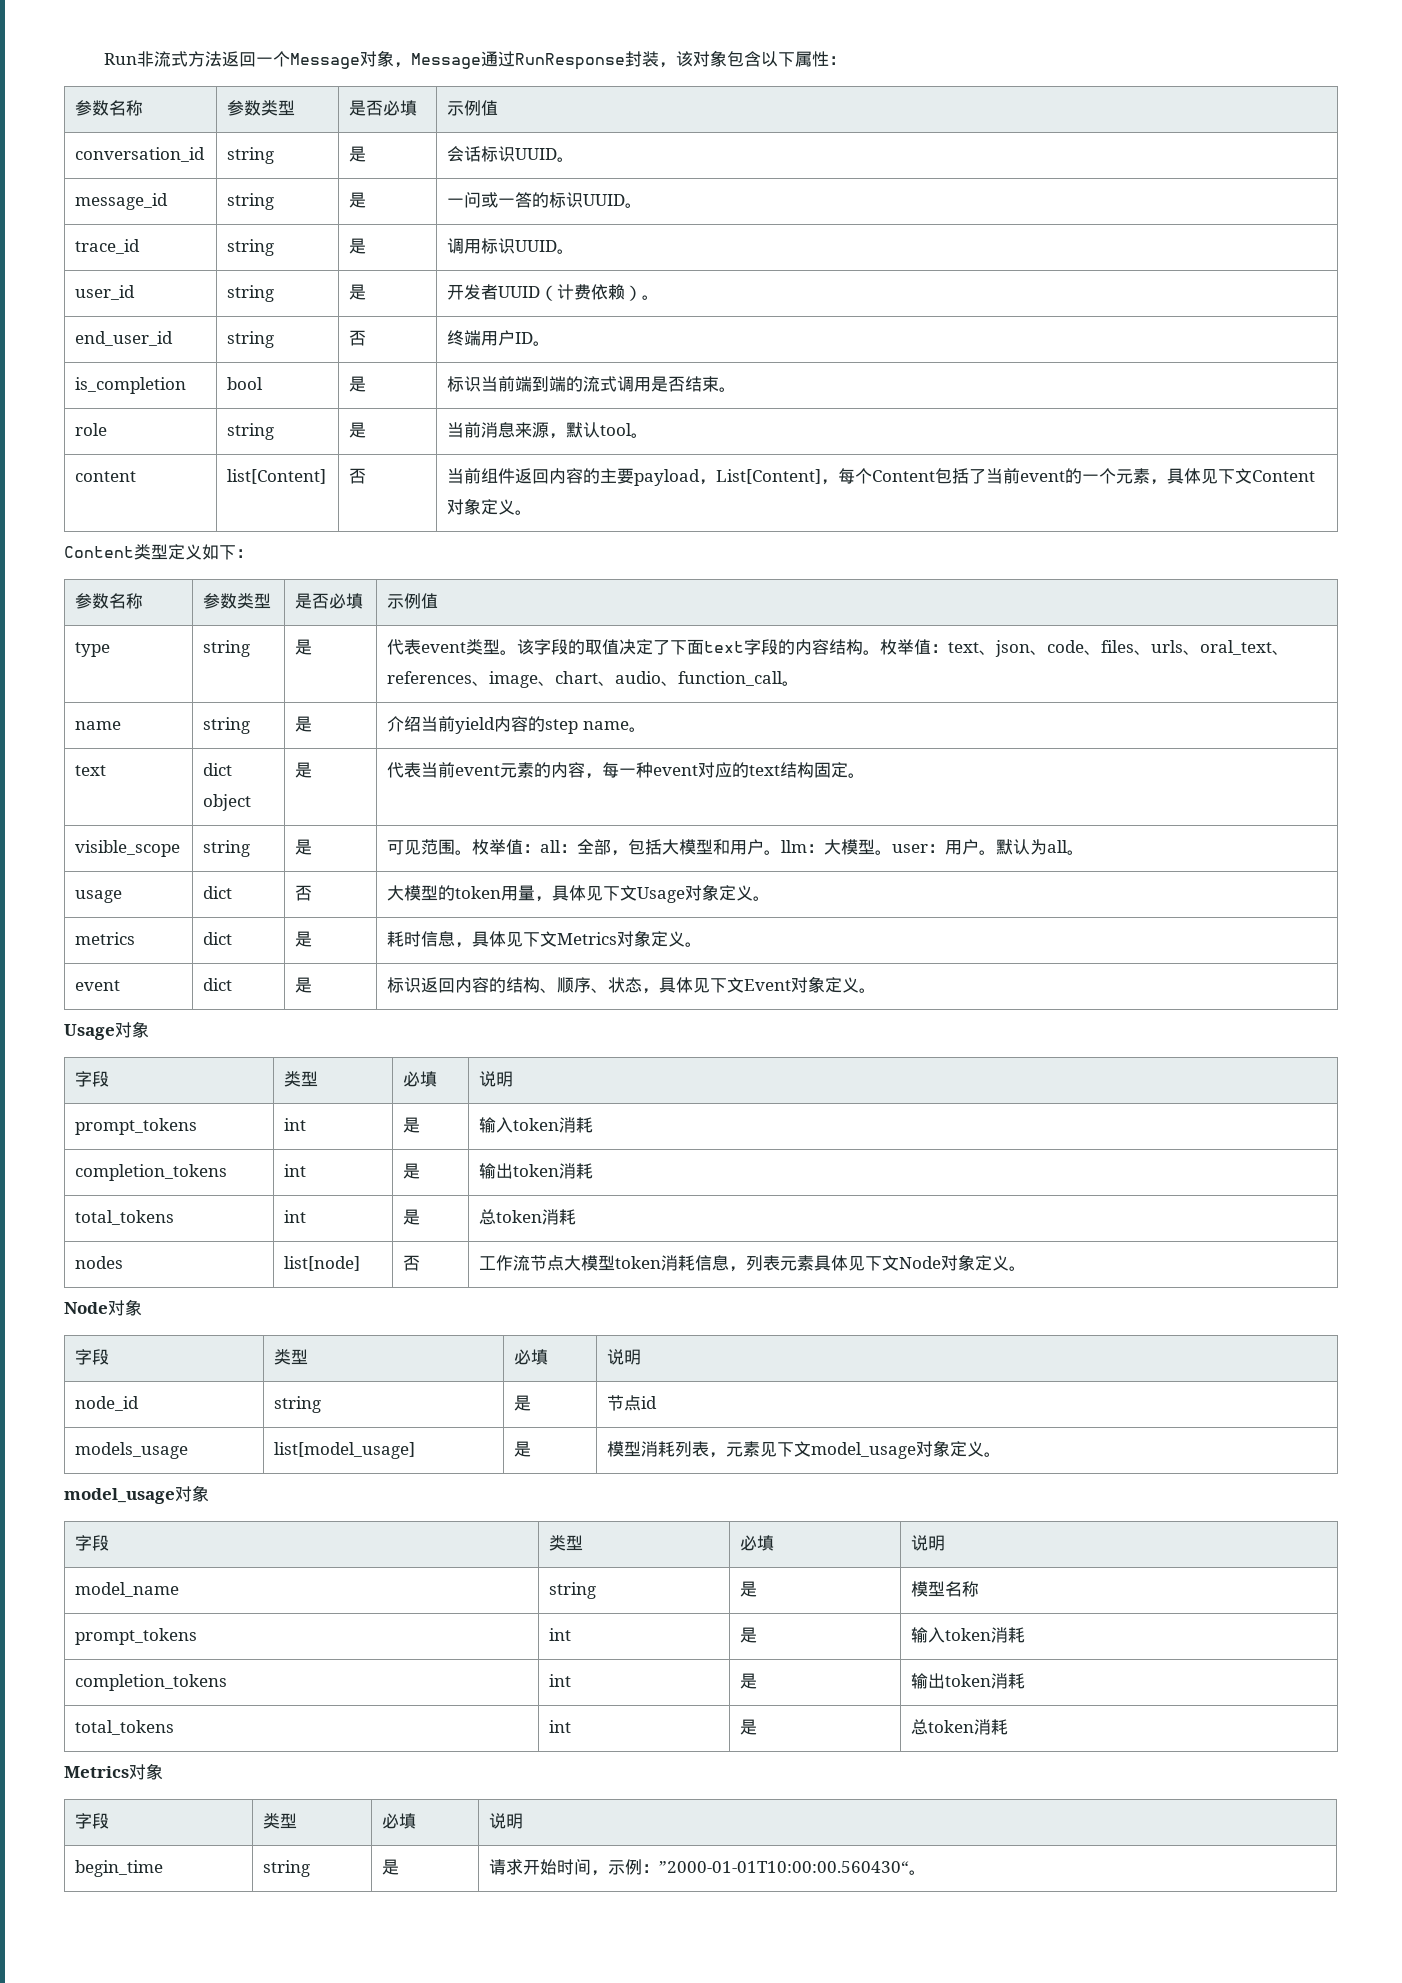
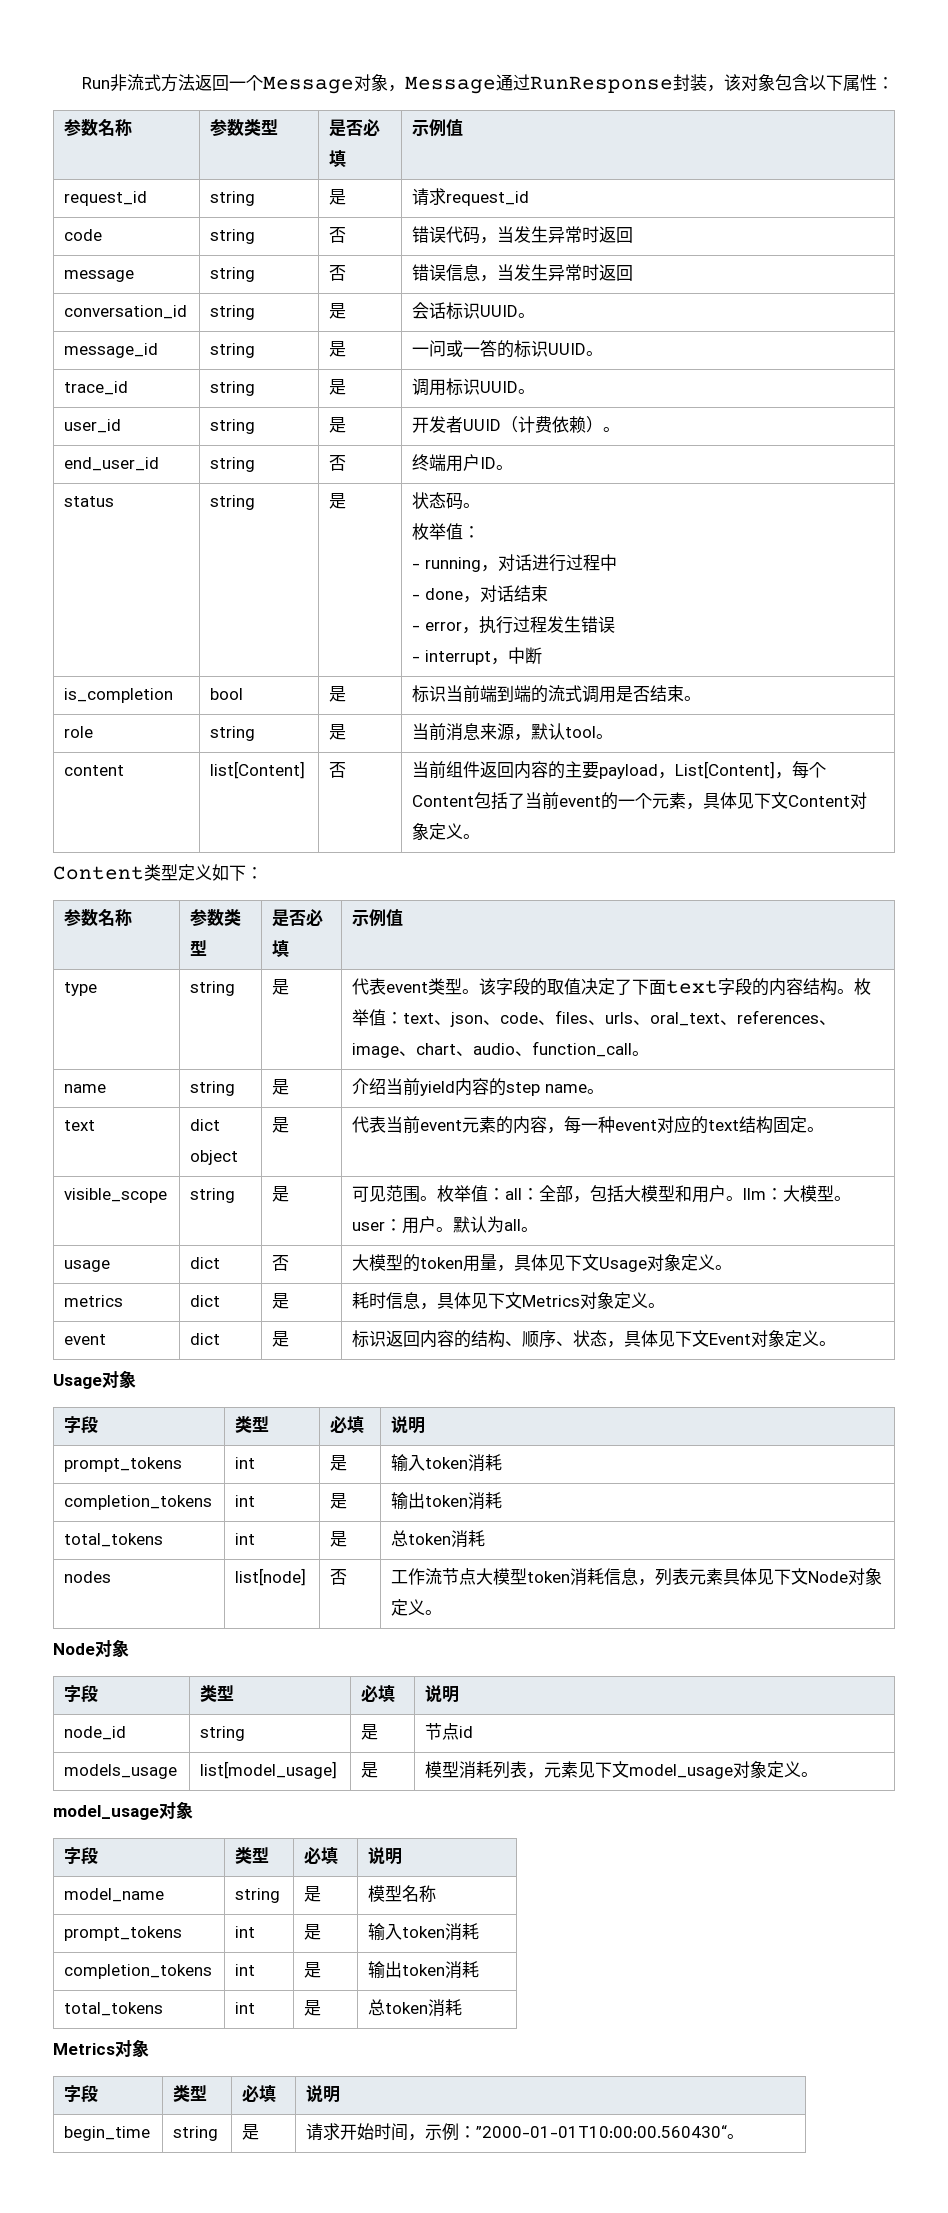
+ request_id | string | 是 | 请求request_id
+ code | string | 否 | 错误代码，当发生异常时返回
+ message | string | 否 | 错误信息，当发生异常时返回
+ status | string | 是 | 状态码。
+ 枚举值：
+ - running，对话进行过程中
+ - done，对话结束
+ - error，执行过程发生错误
+ - interrupt，中断

